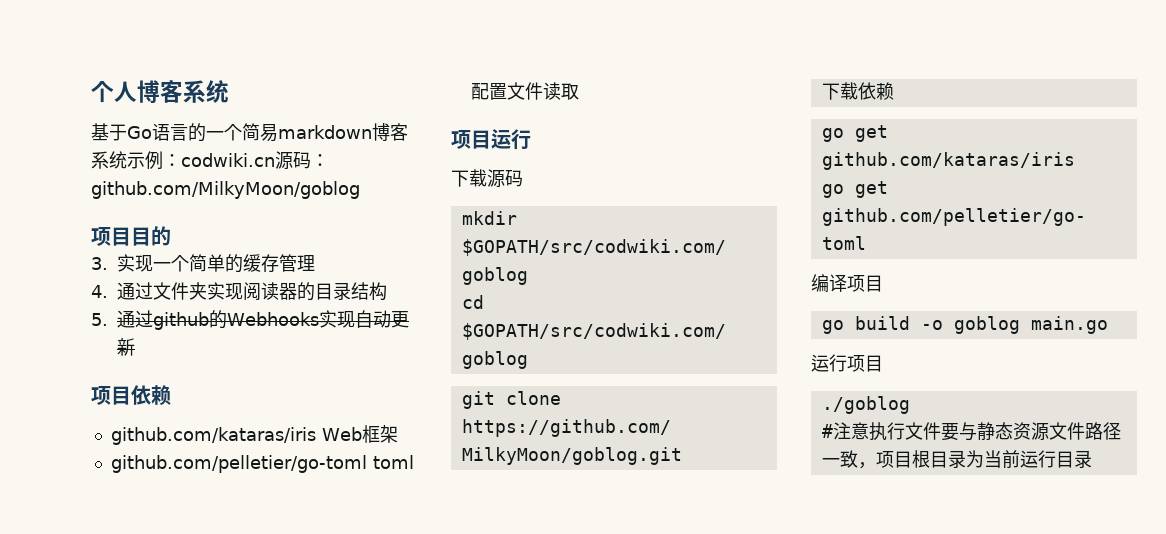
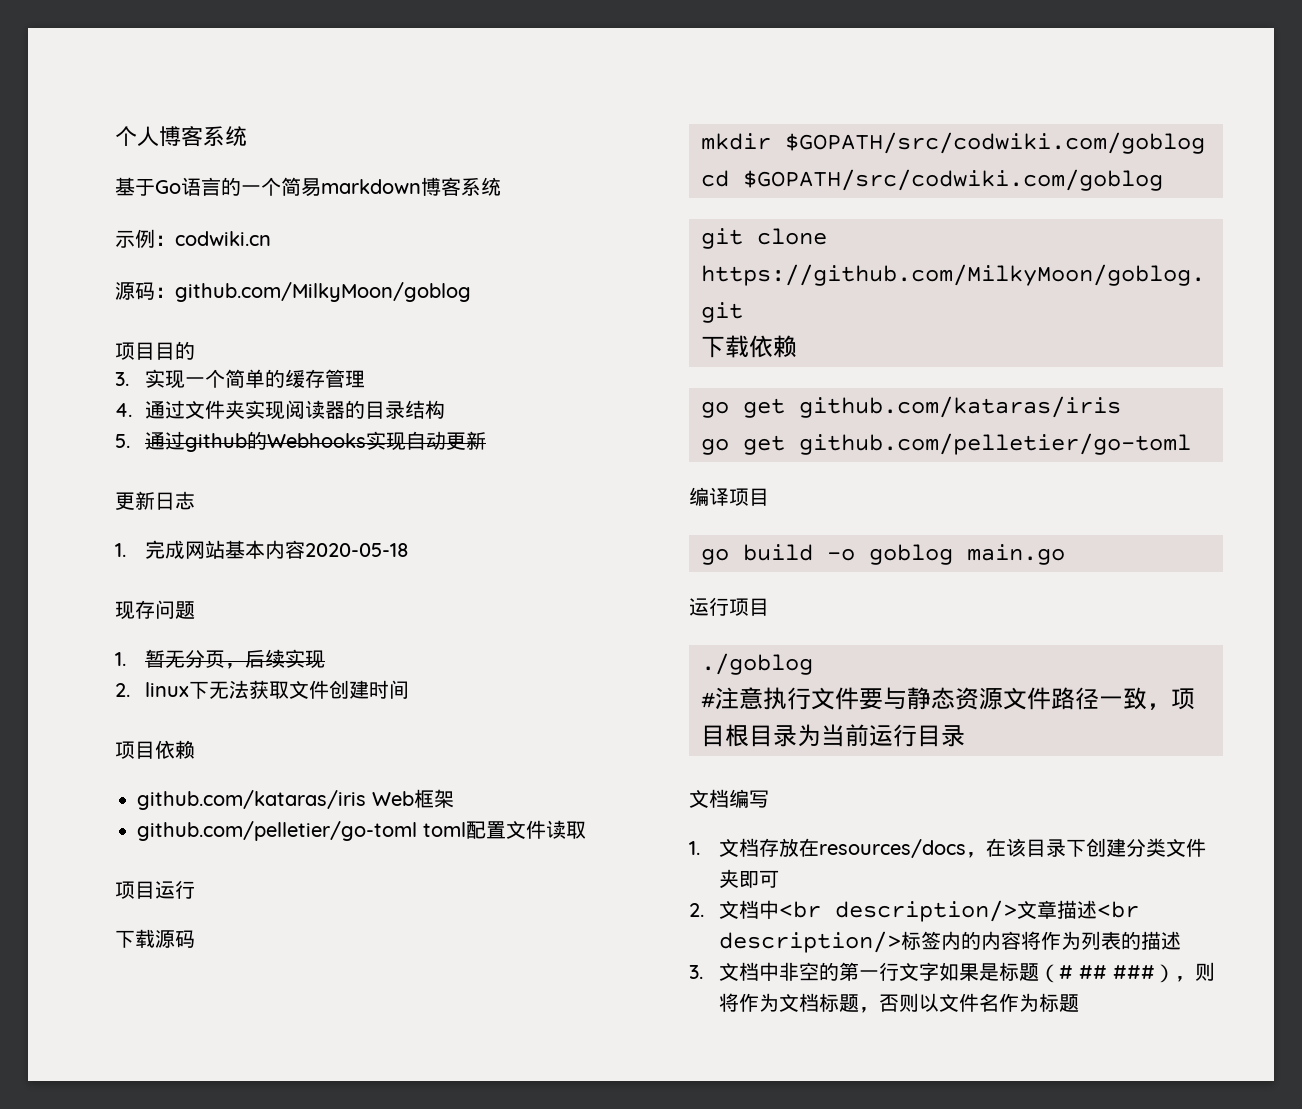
- 基于Go语言的一个简易markdown博客系统示例：codwiki.cn源码：github.com/MilkyMoon/goblog
+ 基于Go语言的一个简易markdown博客系统
+ 示例：codwiki.cn
+ 源码：github.com/MilkyMoon/goblog
+ 更新日志
+ 1.完成网站基本内容2020-05-18
+ 现存问题
+ 1.暂无分页，后续实现
+ 2. linux下无法获取文件创建时间
+ 文档编写
+ 1.文档存放在resources/docs，在该目录下创建分类文件夹即可
+ 2.文档中<br description/>文章描述<br description/>标签内的内容将作为列表的描述
+ 3.文档中非空的第一行文字如果是标题（# ## ###），则将作为文档标题，否则以文件名作为标题

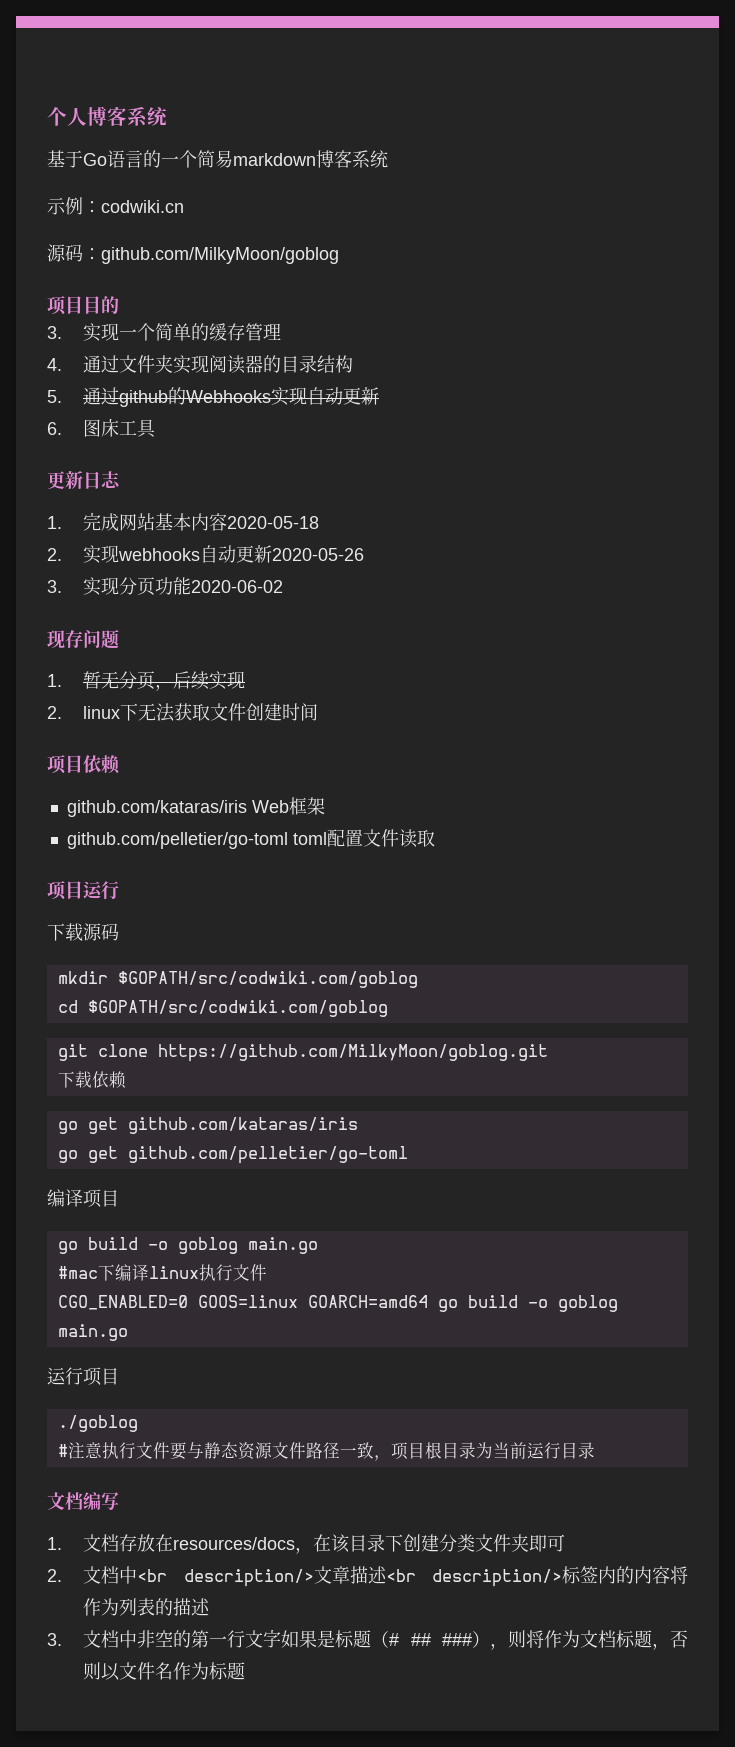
+ 6.图床工具
+ 2.实现webhooks自动更新2020-05-26
+ 3.实现分页功能2020-06-02
+ #mac下编译linux执行文件
+ CGO_ENABLED=0 GOOS=linux GOARCH=amd64 go build -o goblog main.go

